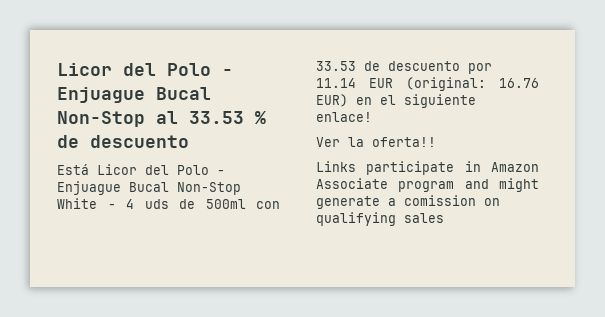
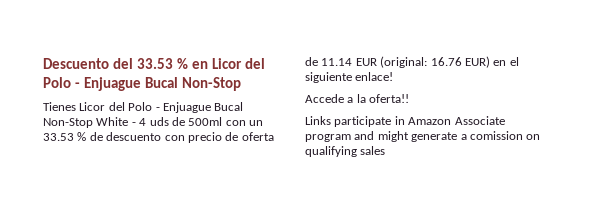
- Licor del Polo - Enjuague Bucal Non-Stop al 33.53 % de descuento
- Está Licor del Polo - Enjuague Bucal Non-Stop White - 4 uds de 500ml con 33.53 de descuento por 11.14 EUR (original: 16.76 EUR) en el siguiente enlace!
+ Descuento del 33.53 % en Licor del Polo - Enjuague Bucal Non-Stop
+ Tienes Licor del Polo - Enjuague Bucal Non-Stop White - 4 uds de 500ml con un 33.53 % de descuento con precio de oferta de 11.14 EUR (original: 16.76 EUR) en el siguiente enlace!
- Ver la oferta!!
+ Accede a la oferta!!

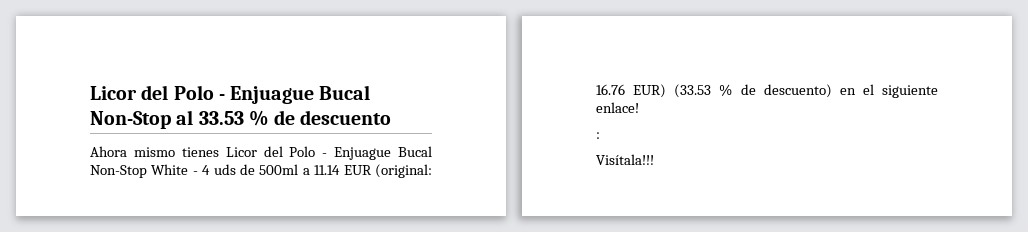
- Descuento del 33.53 % en Licor del Polo - Enjuague Bucal Non-Stop
- Tienes Licor del Polo - Enjuague Bucal Non-Stop White - 4 uds de 500ml con un 33.53 % de descuento con precio de oferta de 11.14 EUR (original: 16.76 EUR) en el siguiente enlace!
+ Licor del Polo - Enjuague Bucal Non-Stop al 33.53 % de descuento
+ Ahora mismo tienes Licor del Polo - Enjuague Bucal Non-Stop White - 4 uds de 500ml a 11.14 EUR (original: 16.76 EUR) (33.53 % de descuento) en el siguiente enlace!
- Accede a la oferta!!
- Links participate in Amazon Associate program and might generate a comission on qualifying sales
+ :
+ Visítala!!!

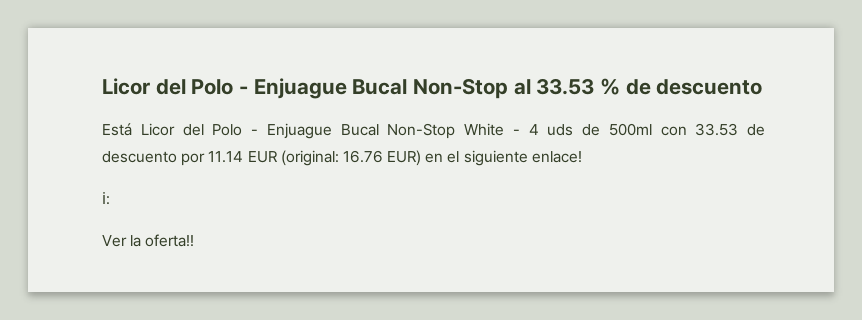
- Ahora mismo tienes Licor del Polo - Enjuague Bucal Non-Stop White - 4 uds de 500ml a 11.14 EUR (original: 16.76 EUR) (33.53 % de descuento) en el siguiente enlace!
+ Está Licor del Polo - Enjuague Bucal Non-Stop White - 4 uds de 500ml con 33.53 de descuento por 11.14 EUR (original: 16.76 EUR) en el siguiente enlace!
- :
- Visítala!!!
+ ℹ:
+ Ver la oferta!!

